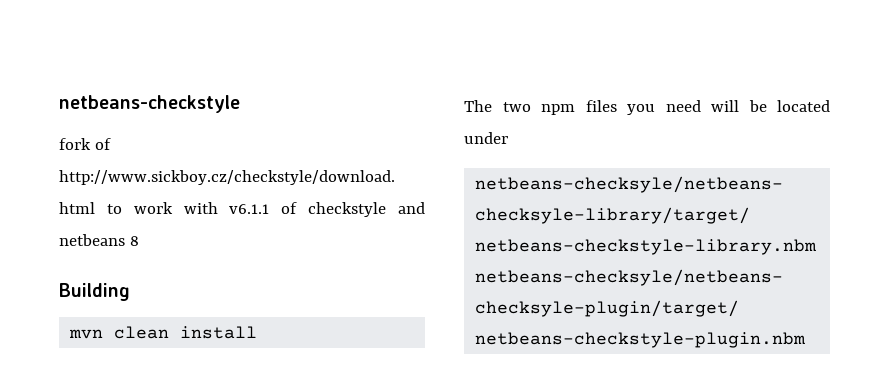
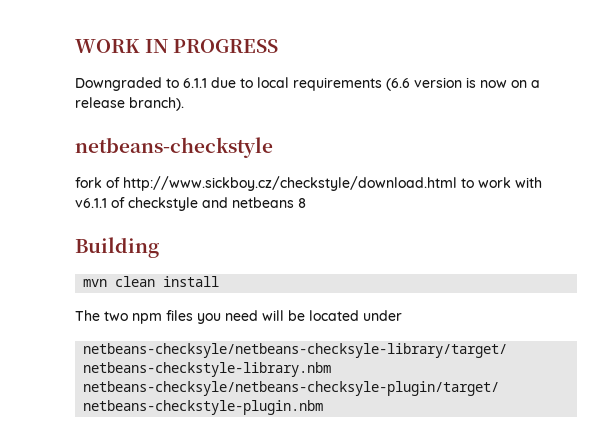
+ WORK IN PROGRESS
+ Downgraded to 6.1.1 due to local requirements (6.6 version is now on a release branch).

